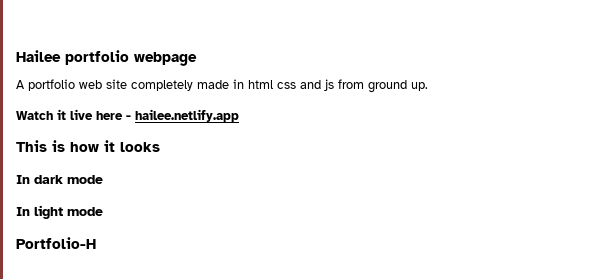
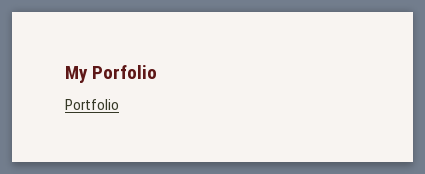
- Hailee portfolio webpage
- A portfolio web site completely made in html css and js from ground up.
- Watch it live here - hailee.netlify.app
- This is how it looks
- In dark mode
- In light mode
- Portfolio-H
+ My Porfolio
+ Portfolio

